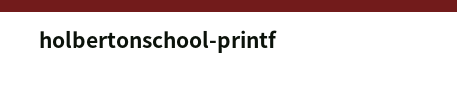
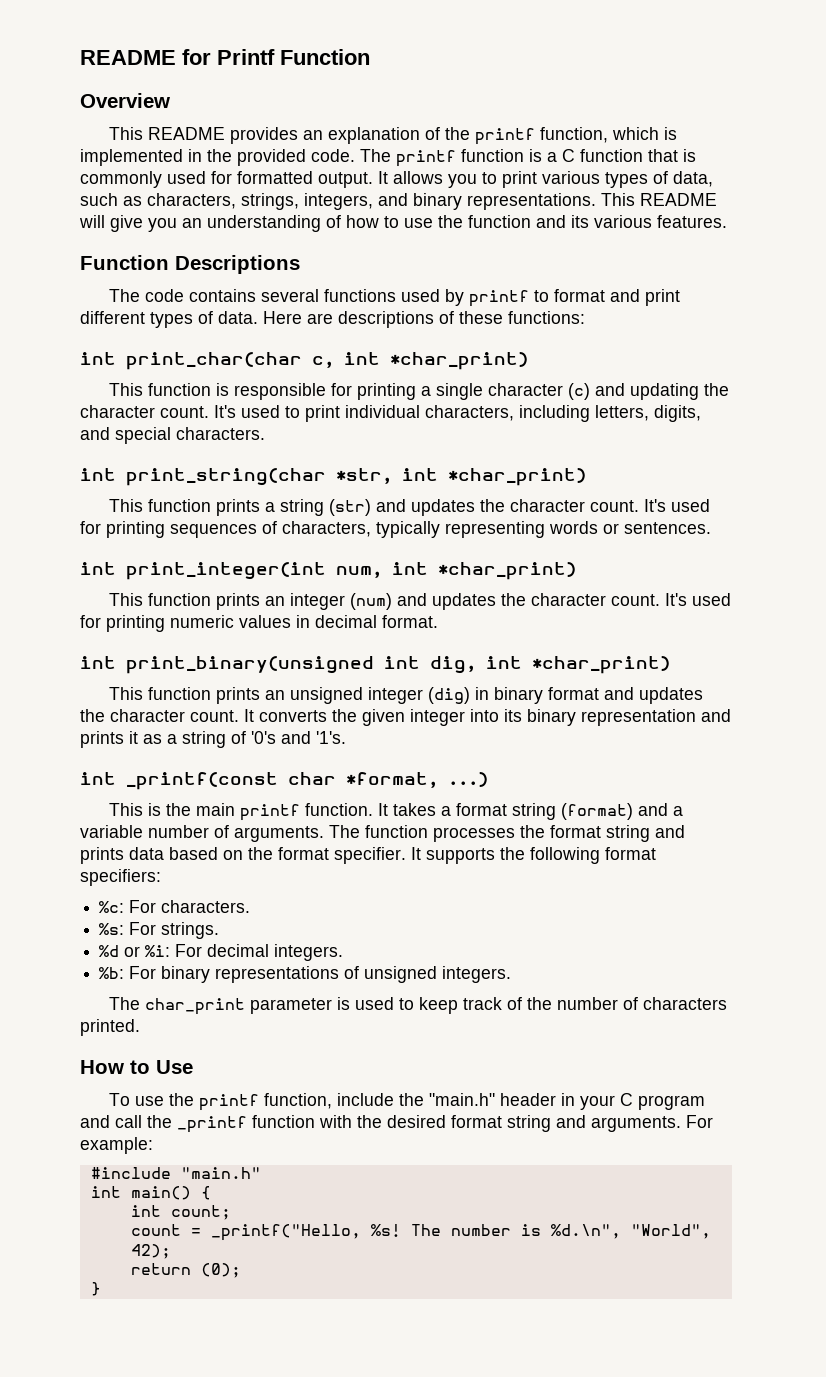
- holbertonschool-printf
+ README for Printf Function
+ Overview
+ This README provides an explanation of the printf function, which is implemented in the provided code. The printf function is a C function that is commonly used for formatted output. It allows you to print various types of data, such as characters, strings, integers, and binary representations. This README will give you an understanding of how to use the function and its various features.
+ Function Descriptions
+ The code contains several functions used by printf to format and print different types of data. Here are descriptions of these functions:
+ int print_char(char c, int *char_print)
+ This function is responsible for printing a single character (c) and updating the character count. It's used to print individual characters, including letters, digits, and special characters.
+ int print_string(char *str, int *char_print)
+ This function prints a string (str) and updates the character count. It's used for printing sequences of characters, typically representing words or sentences.
+ int print_integer(int num, int *char_print)
+ This function prints an integer (num) and updates the character count. It's used for printing numeric values in decimal format.
+ int print_binary(unsigned int dig, int *char_print)
+ This function prints an unsigned integer (dig) in binary format and updates the character count. It converts the given integer into its binary representation and prints it as a string of '0's and '1's.
+ int _printf(const char *format, ...)
+ This is the main printf function. It takes a format string (format) and a variable number of arguments. The function processes the format string and prints data based on the format specifier. It supports the following format specifiers:
+ %c: For characters.
+ %s: For strings.
+ %d or %i: For decimal integers.
+ %b: For binary representations of unsigned integers.
+ The char_print parameter is used to keep track of the number of characters printed.
+ How to Use
+ To use the printf function, include the "main.h" header in your C program and call the _printf function with the desired format string and arguments. For example:
+ #include "main.h"
+ int main() {
+ int count;
+ count = _printf("Hello, %s! The number is %d.\n", "World", 42);
+ return (0);
+ }

